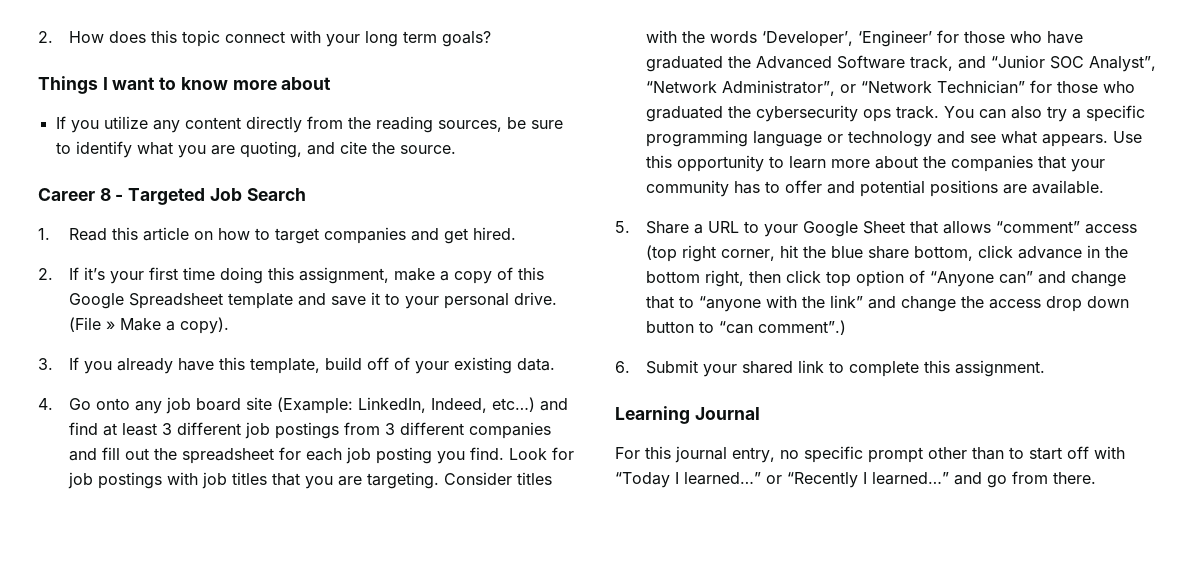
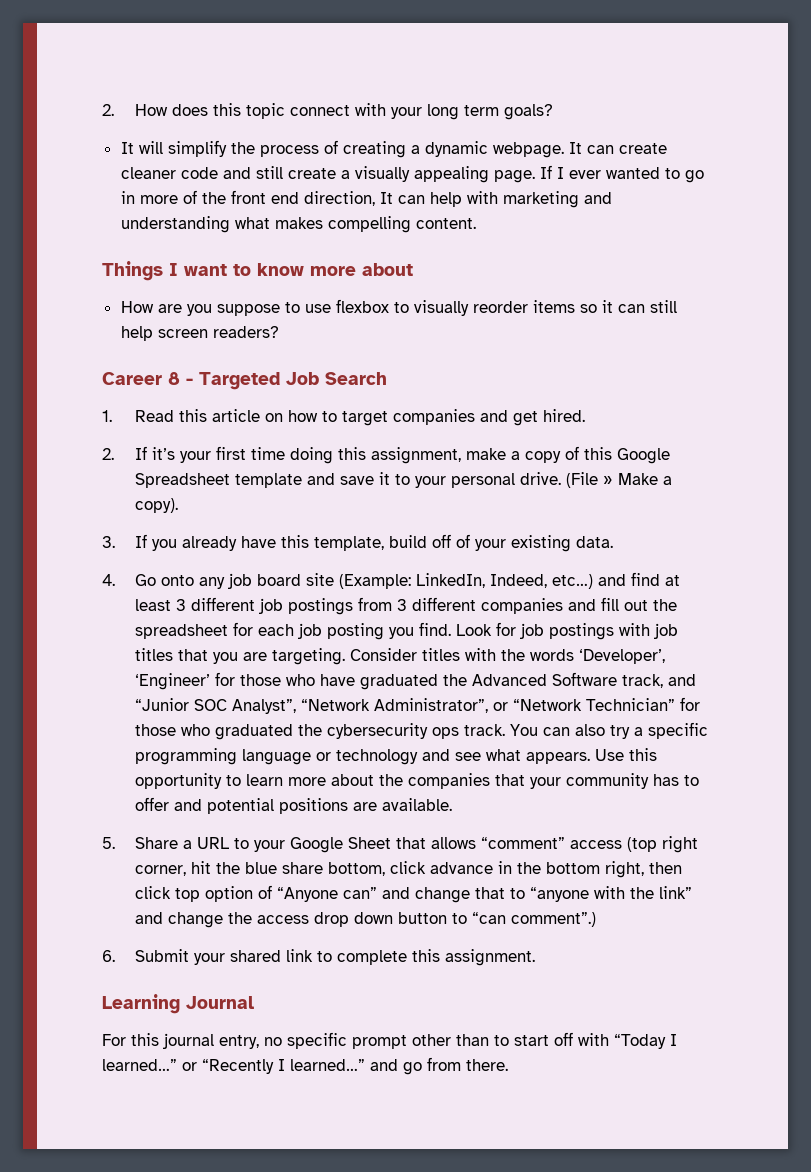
+ It will simplify the process of creating a dynamic webpage. It can create cleaner code and still create a visually appealing page. If I ever wanted to go in more of the front end direction, It can help with marketing and understanding what makes compelling content.
- If you utilize any content directly from the reading sources, be sure to identify what you are quoting, and cite the source.
+ How are you suppose to use flexbox to visually reorder items so it can still help screen readers?

